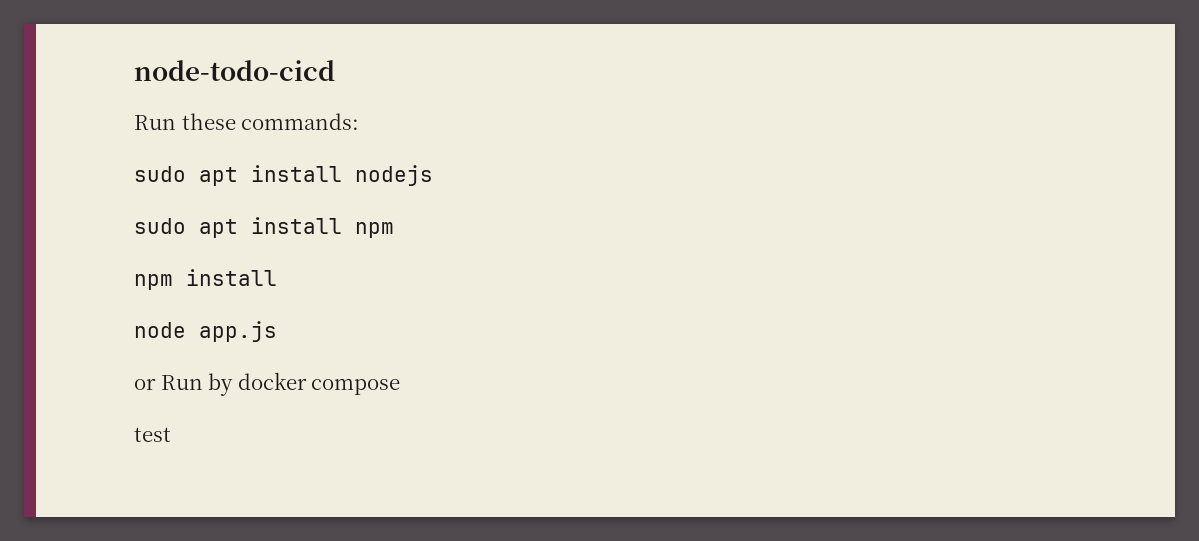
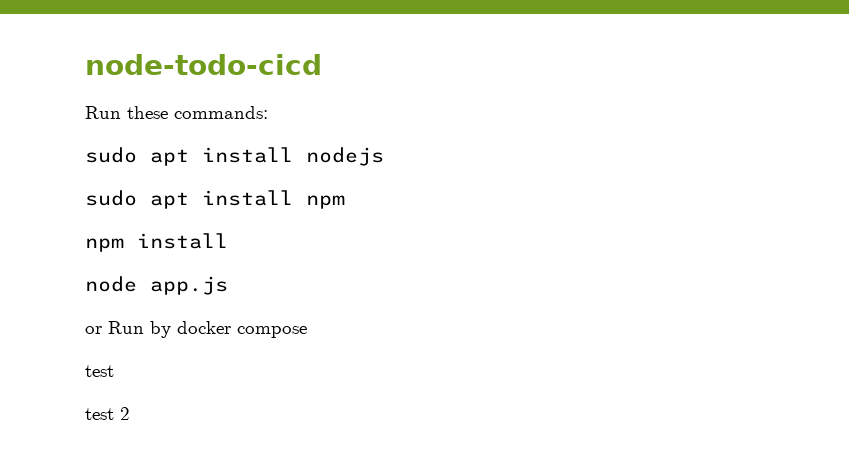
+ test 2

